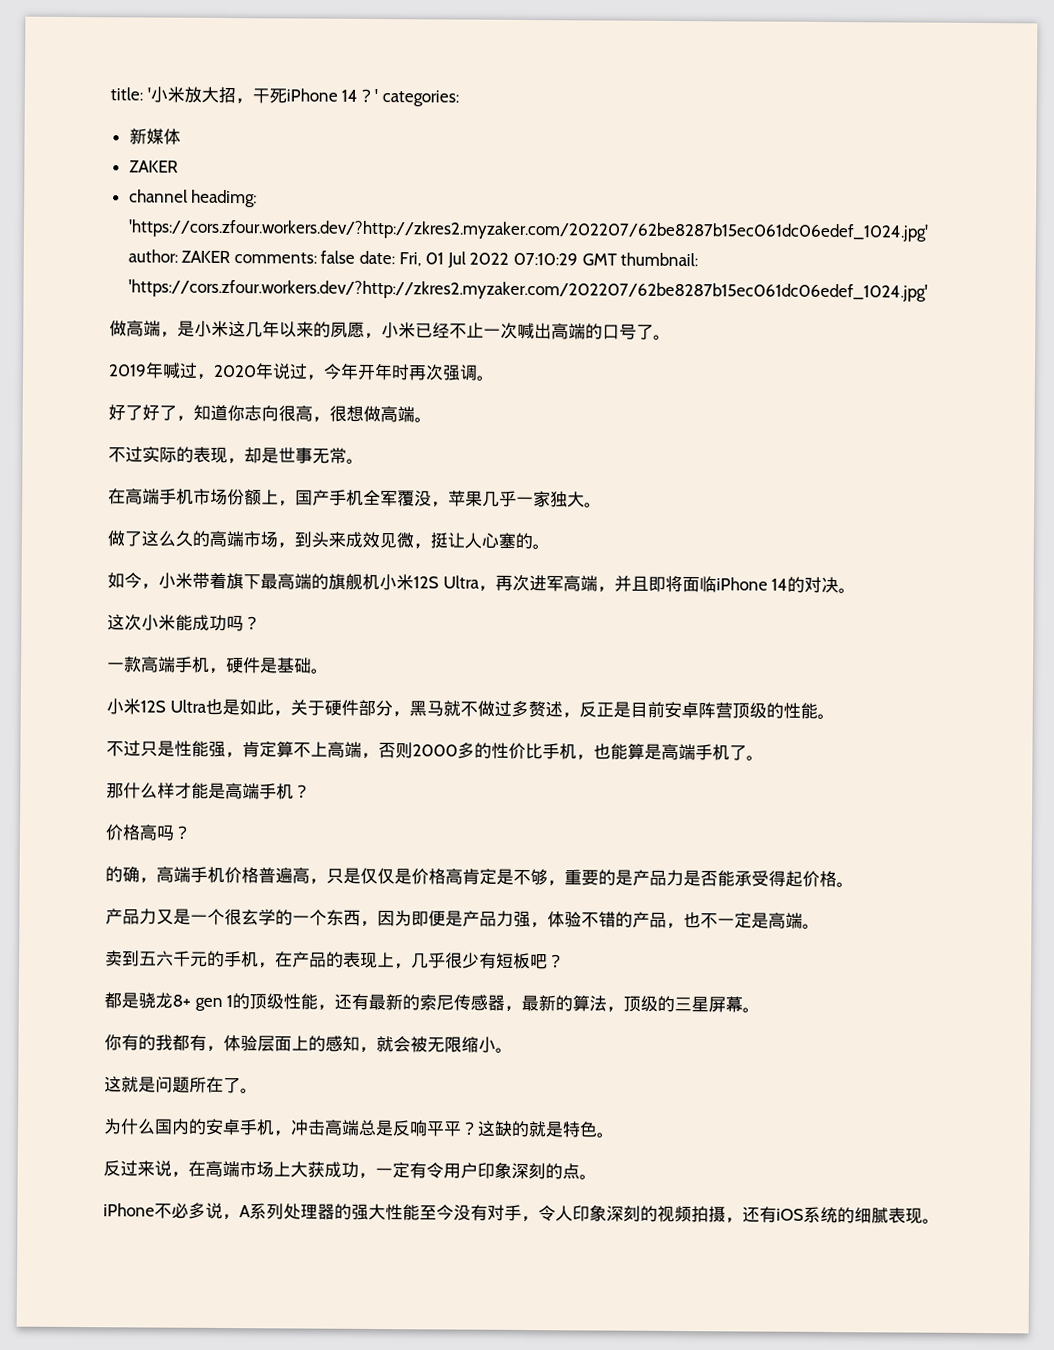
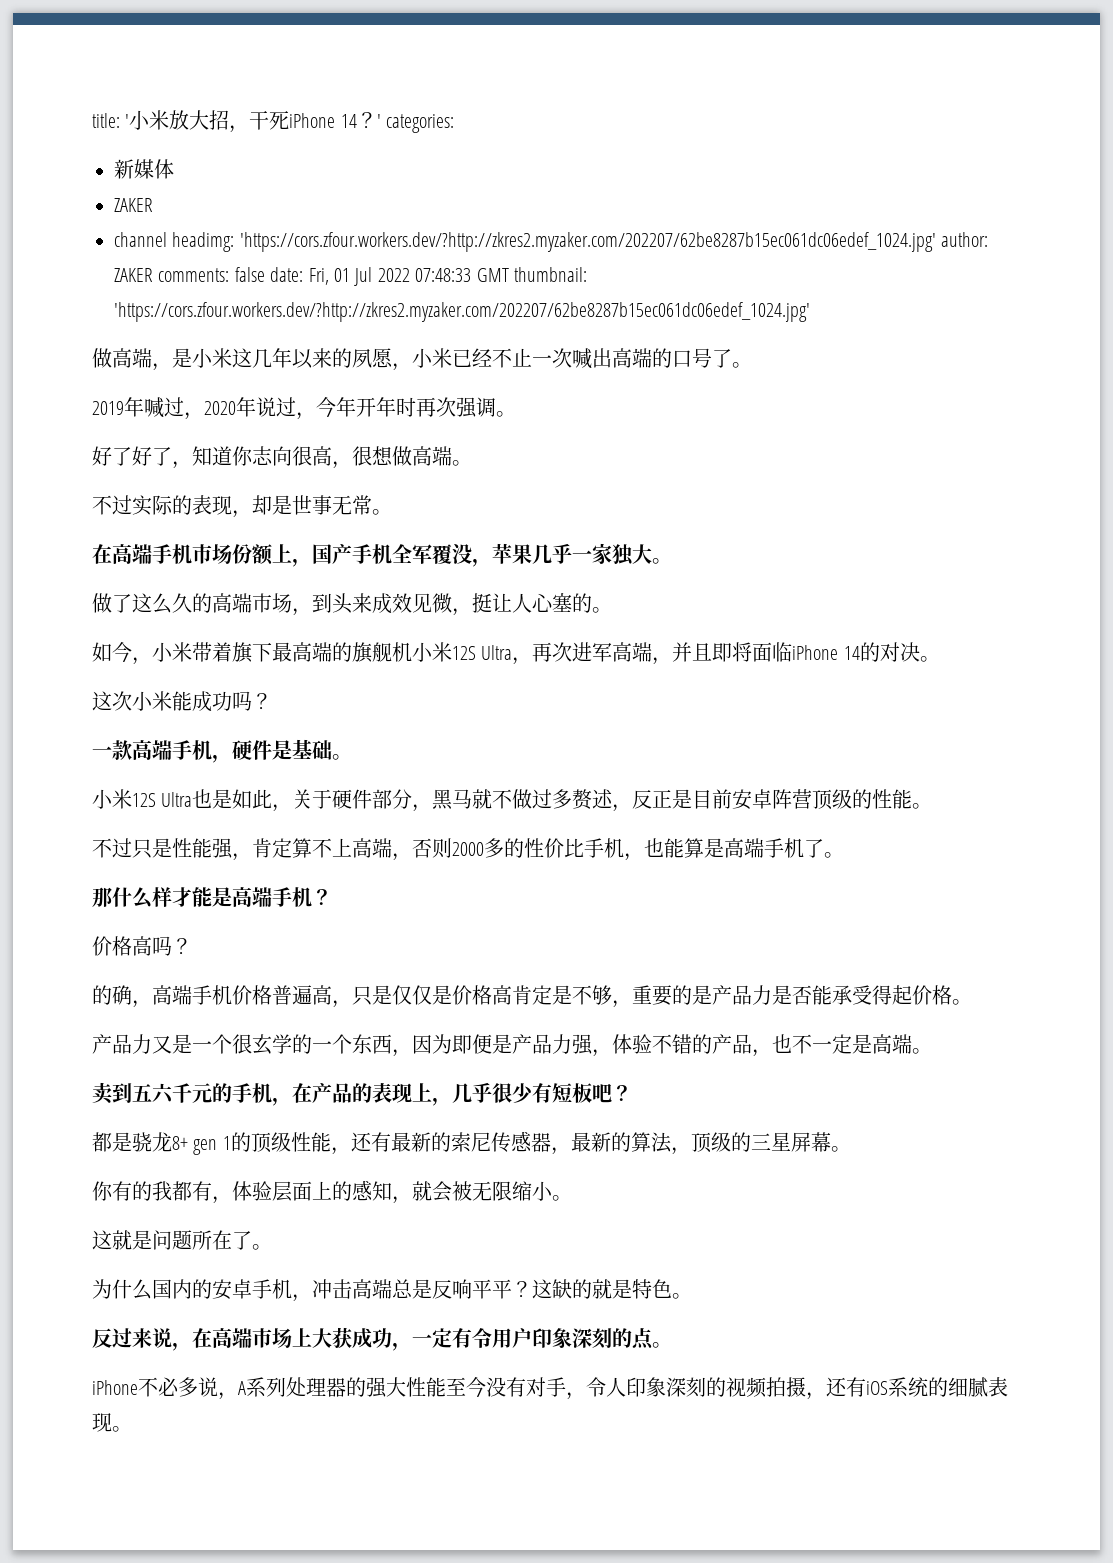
- channel headimg: 'https://cors.zfour.workers.dev/?http://zkres2.myzaker.com/202207/62be8287b15ec061dc06edef_1024.jpg' author: ZAKER comments: false date: Fri, 01 Jul 2022 07:10:29 GMT thumbnail: 'https://cors.zfour.workers.dev/?http://zkres2.myzaker.com/202207/62be8287b15ec061dc06edef_1024.jpg'
+ channel headimg: 'https://cors.zfour.workers.dev/?http://zkres2.myzaker.com/202207/62be8287b15ec061dc06edef_1024.jpg' author: ZAKER comments: false date: Fri, 01 Jul 2022 07:48:33 GMT thumbnail: 'https://cors.zfour.workers.dev/?http://zkres2.myzaker.com/202207/62be8287b15ec061dc06edef_1024.jpg'

